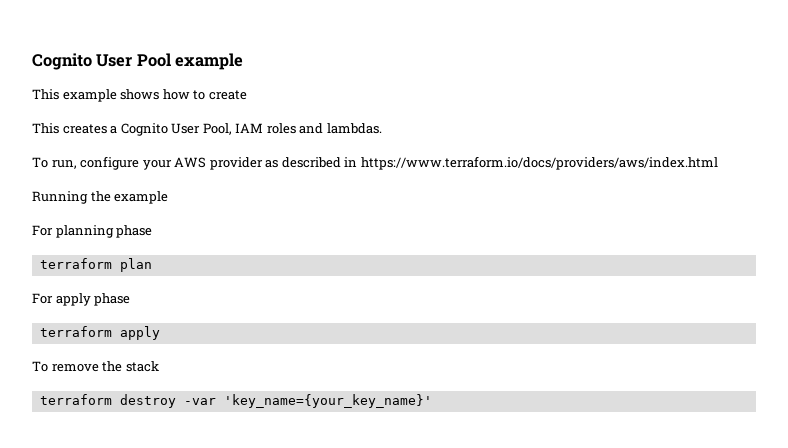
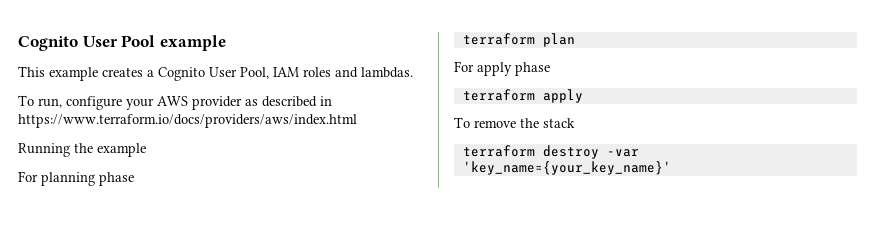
- This example shows how to create
- This creates a Cognito User Pool, IAM roles and lambdas.
+ This example creates a Cognito User Pool, IAM roles and lambdas.

